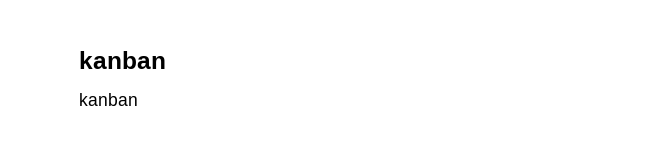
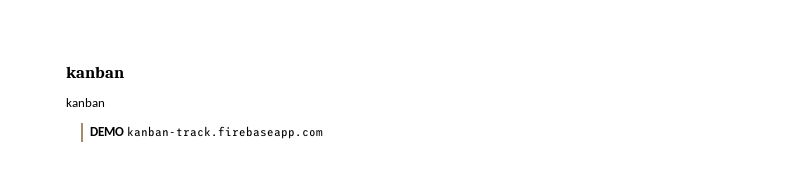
+ DEMO kanban-track.firebaseapp.com

